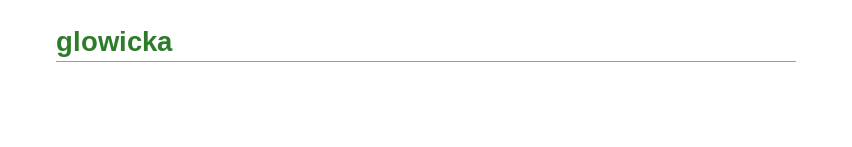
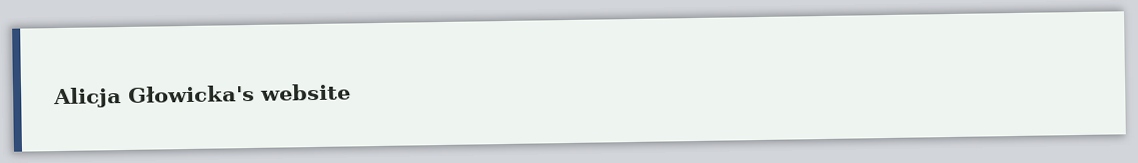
- glowicka
+ Alicja Głowicka's website

